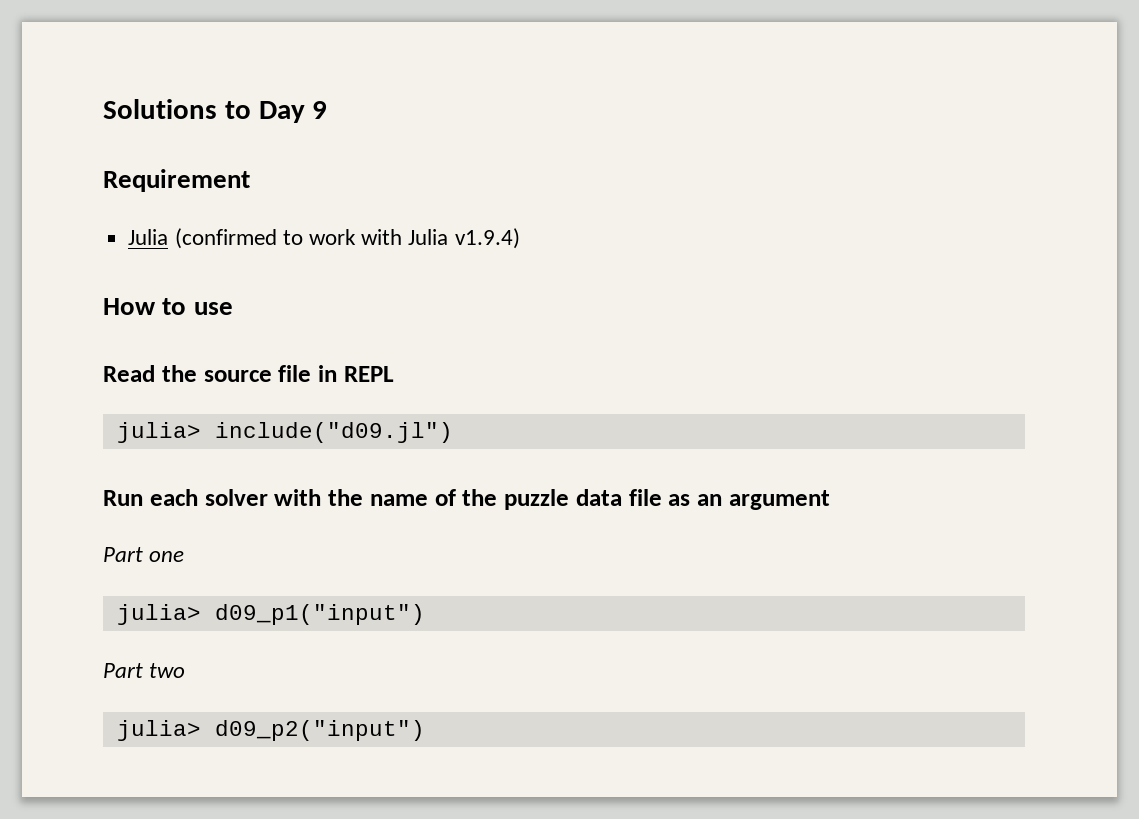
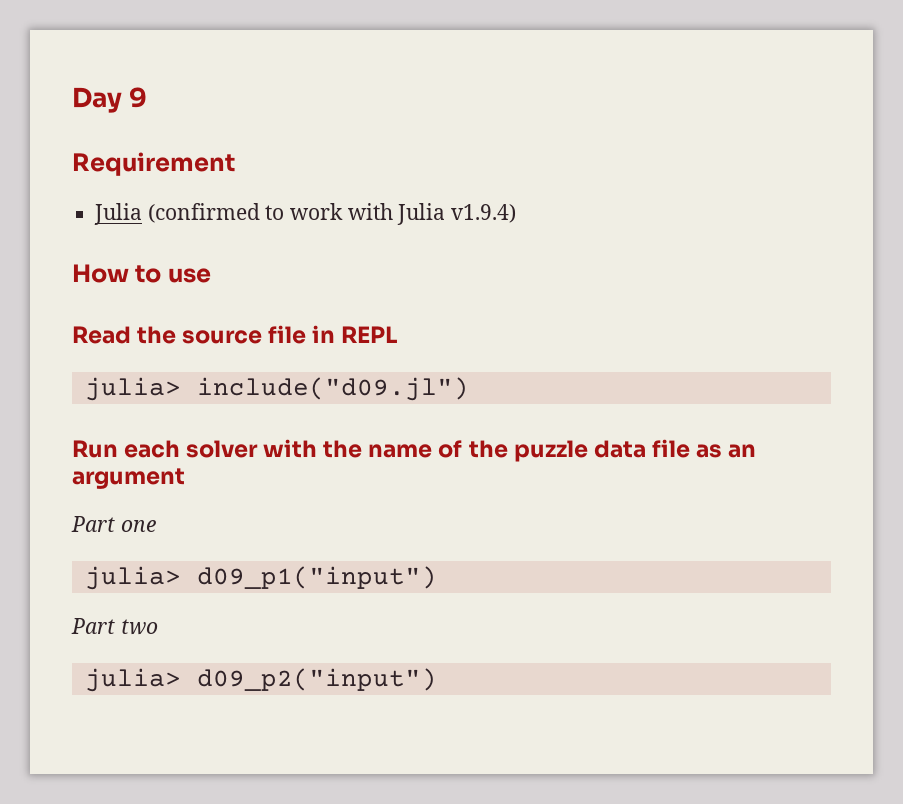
- Solutions to Day 9
+ Day 9

